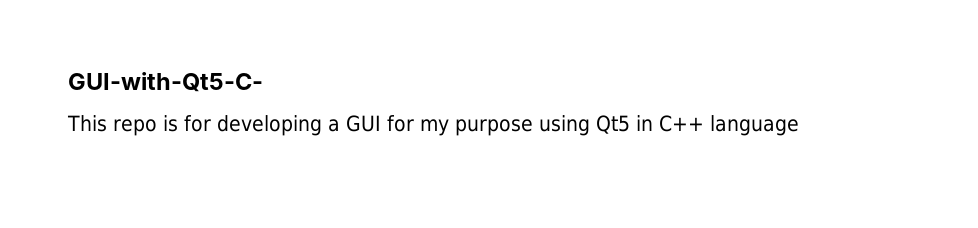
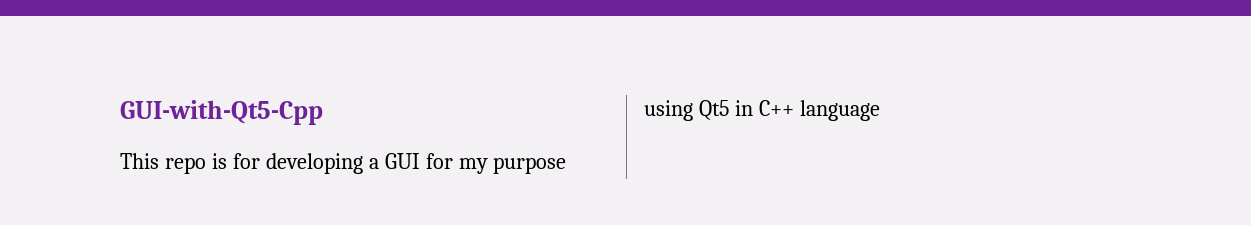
- GUI-with-Qt5-C-
+ GUI-with-Qt5-Cpp

